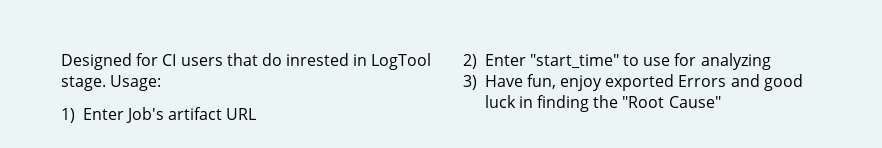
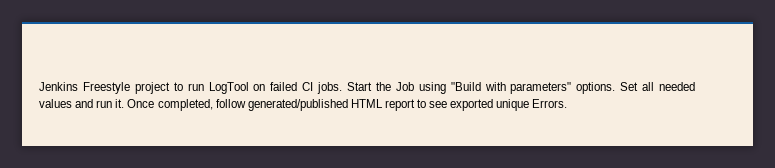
- Designed for CI users that do inrested in LogTool stage. Usage:
- 1) Enter Job's artifact URL
- 2) Enter "start_time" to use for analyzing
- 3) Have fun, enjoy exported Errors and good luck in finding the "Root Cause"
+ Jenkins Freestyle project to run LogTool on failed CI jobs. Start the Job using "Build with parameters" options. Set all needed values and run it. Once completed, follow generated/published HTML report to see exported unique Errors.

